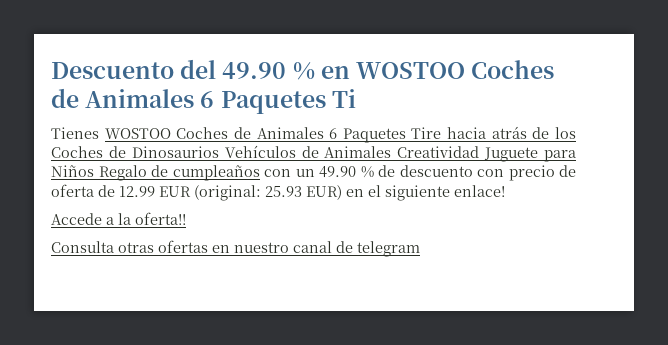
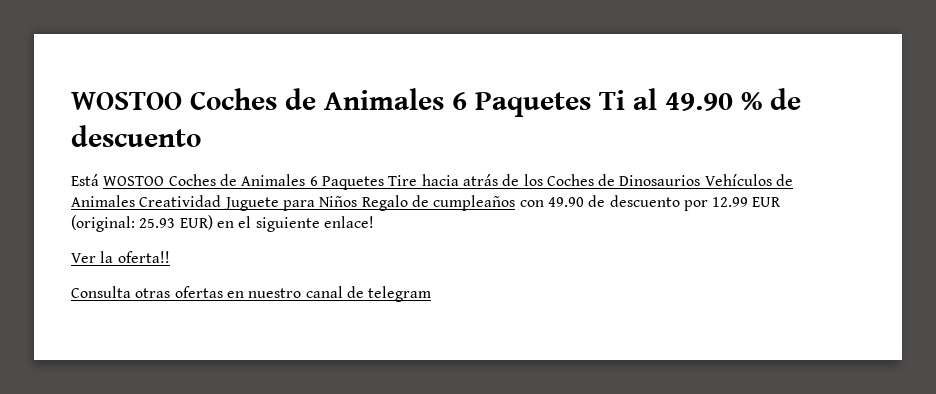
- Descuento del 49.90 % en WOSTOO Coches de Animales 6 Paquetes Ti
- Tienes WOSTOO Coches de Animales 6 Paquetes Tire hacia atrás de los Coches de Dinosaurios Vehículos de Animales Creatividad Juguete para Niños Regalo de cumpleaños con un 49.90 % de descuento con precio de oferta de 12.99 EUR (original: 25.93 EUR) en el siguiente enlace!
+ WOSTOO Coches de Animales 6 Paquetes Ti al 49.90 % de descuento
+ Está WOSTOO Coches de Animales 6 Paquetes Tire hacia atrás de los Coches de Dinosaurios Vehículos de Animales Creatividad Juguete para Niños Regalo de cumpleaños con 49.90 de descuento por 12.99 EUR (original: 25.93 EUR) en el siguiente enlace!
- Accede a la oferta!!
+ Ver la oferta!!

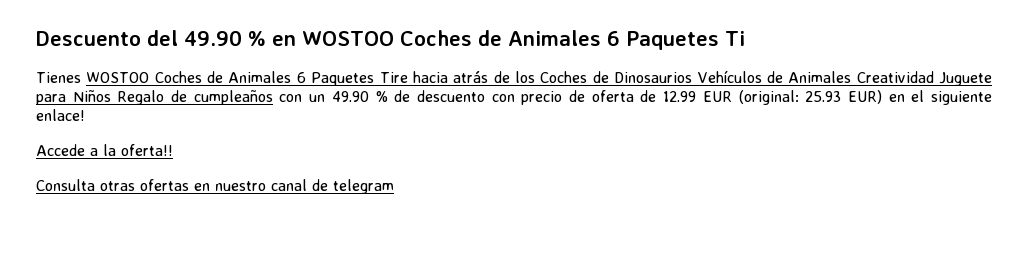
- WOSTOO Coches de Animales 6 Paquetes Ti al 49.90 % de descuento
- Está WOSTOO Coches de Animales 6 Paquetes Tire hacia atrás de los Coches de Dinosaurios Vehículos de Animales Creatividad Juguete para Niños Regalo de cumpleaños con 49.90 de descuento por 12.99 EUR (original: 25.93 EUR) en el siguiente enlace!
+ Descuento del 49.90 % en WOSTOO Coches de Animales 6 Paquetes Ti
+ Tienes WOSTOO Coches de Animales 6 Paquetes Tire hacia atrás de los Coches de Dinosaurios Vehículos de Animales Creatividad Juguete para Niños Regalo de cumpleaños con un 49.90 % de descuento con precio de oferta de 12.99 EUR (original: 25.93 EUR) en el siguiente enlace!
- Ver la oferta!!
+ Accede a la oferta!!

